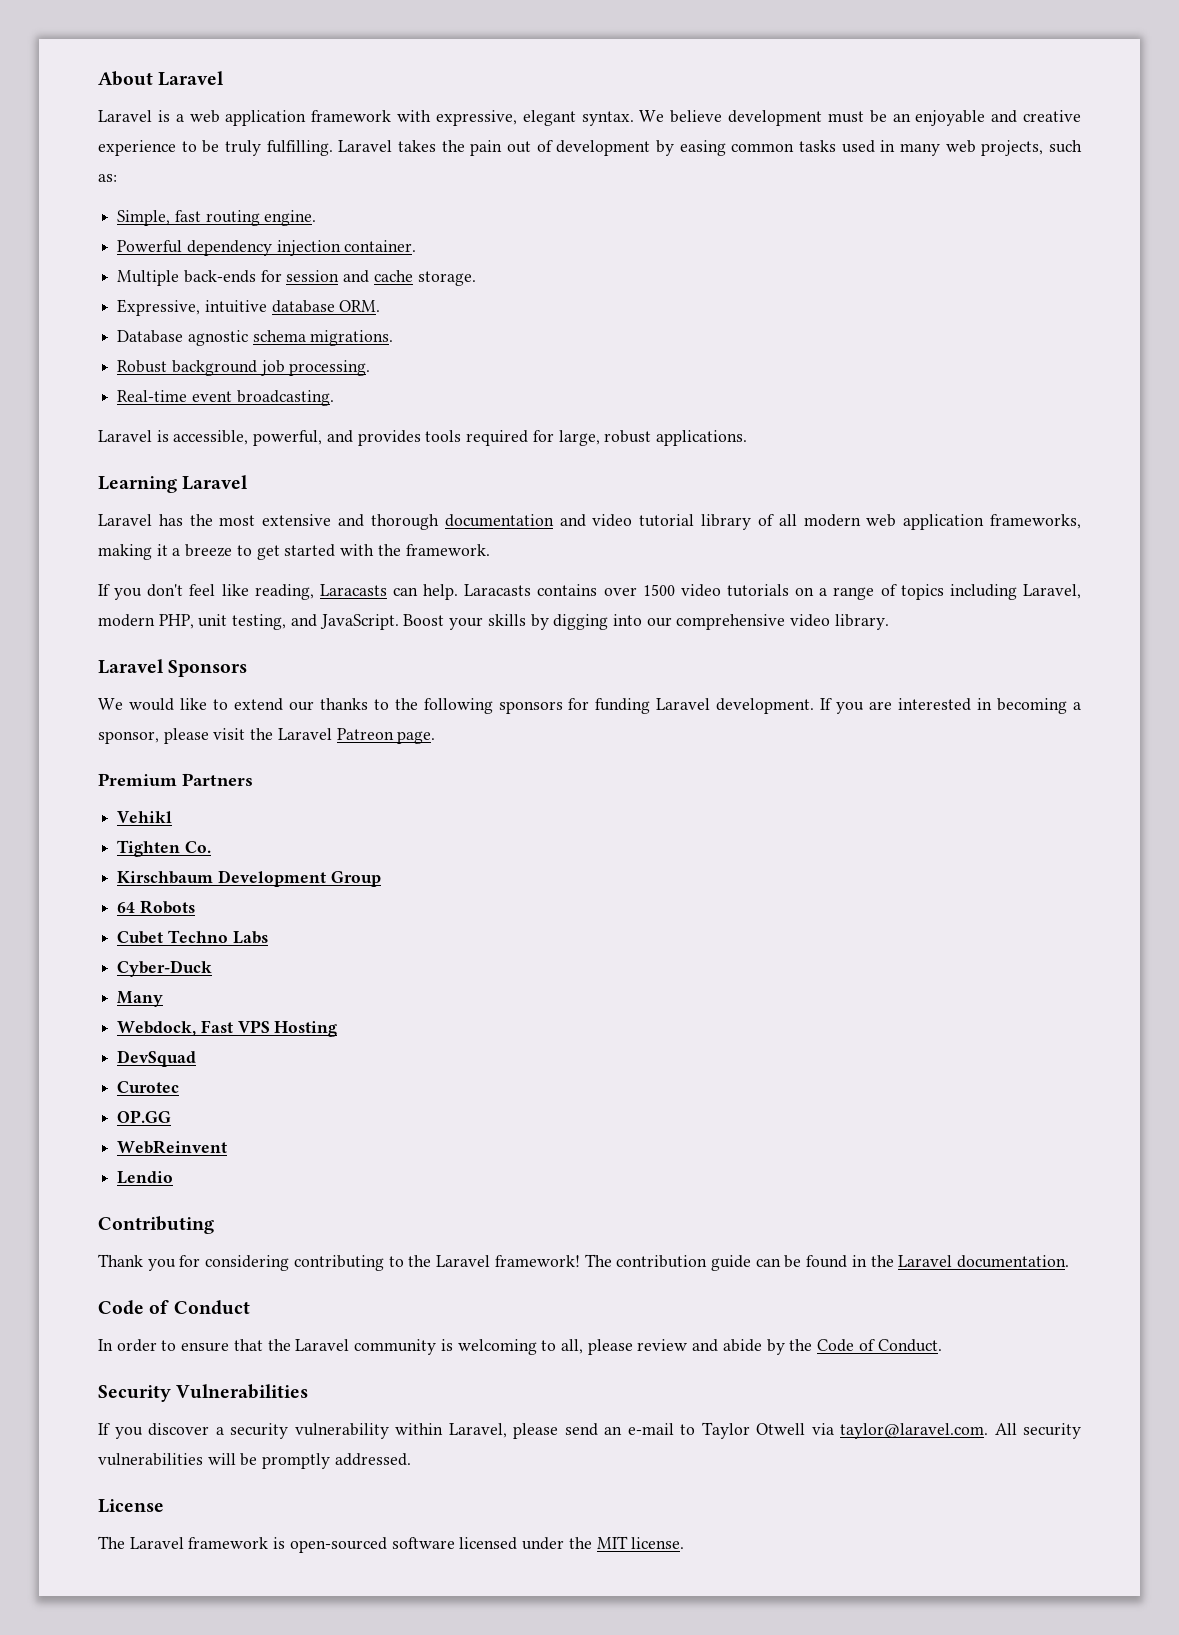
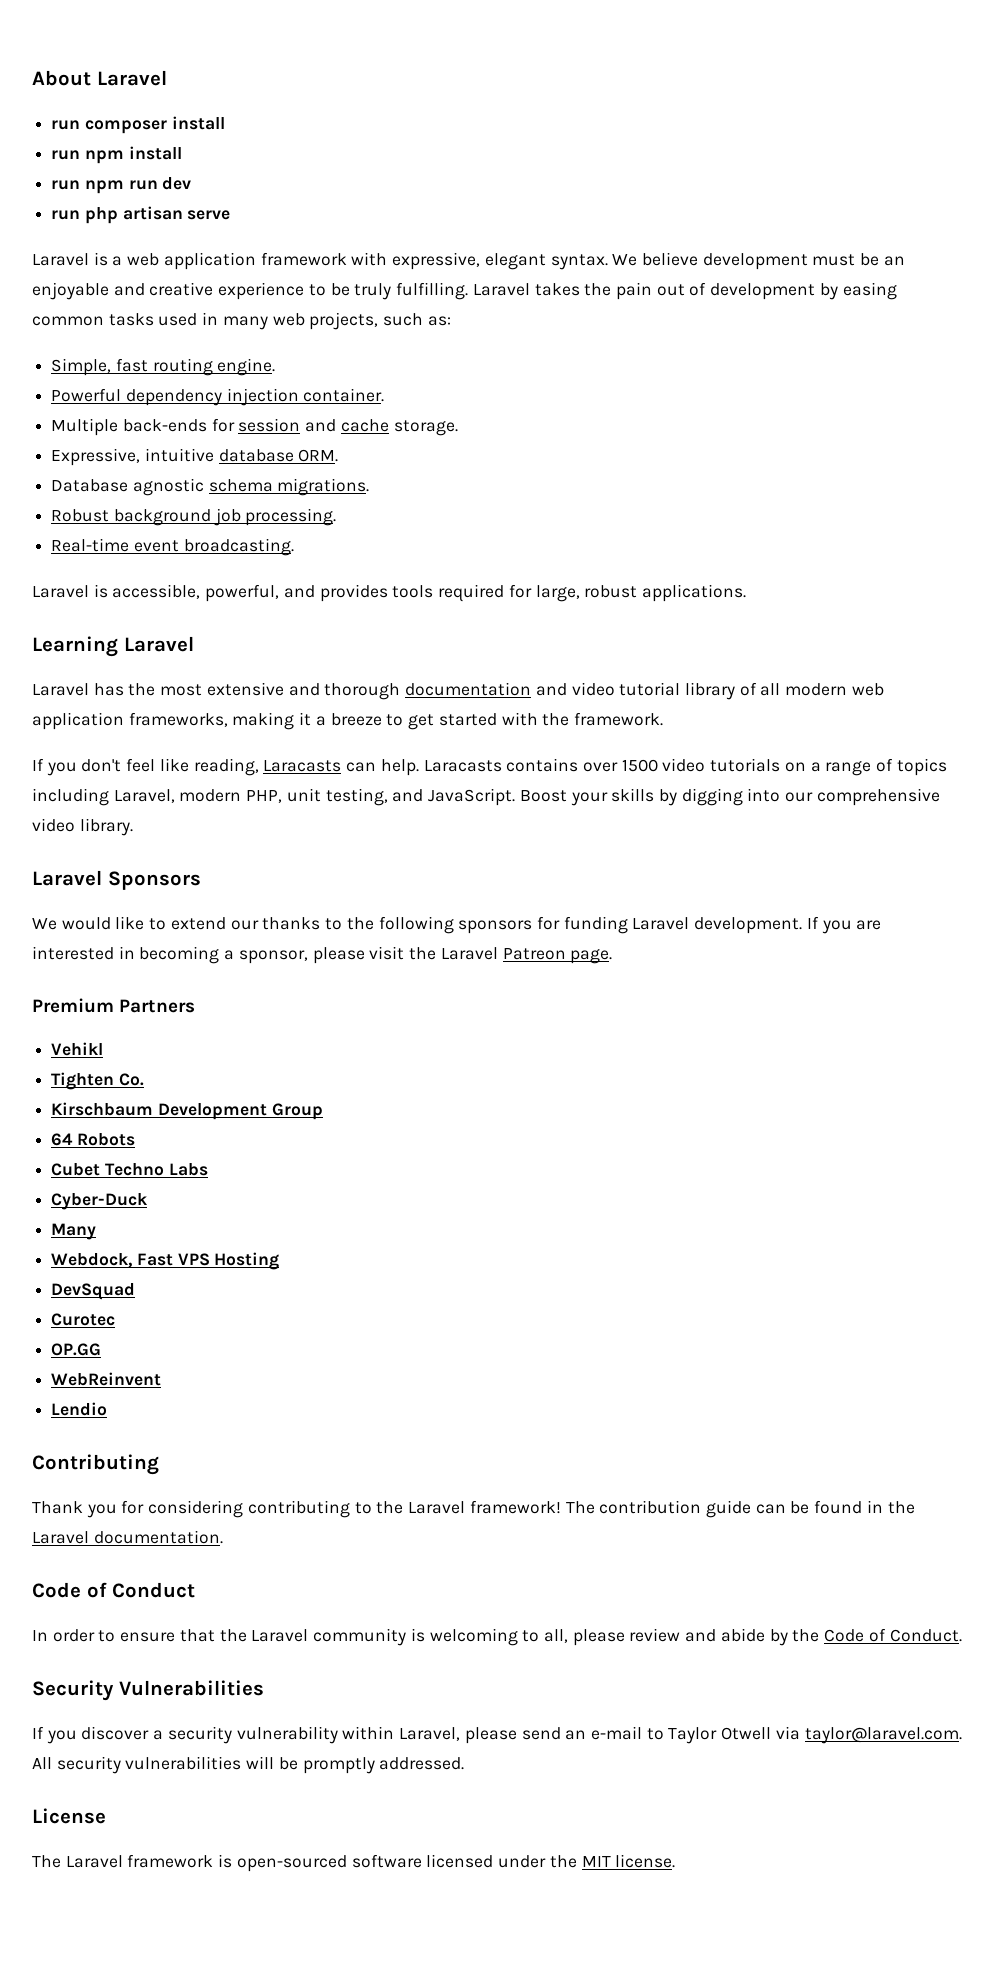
+ run composer install
+ run npm install
+ run npm run dev
+ run php artisan serve

